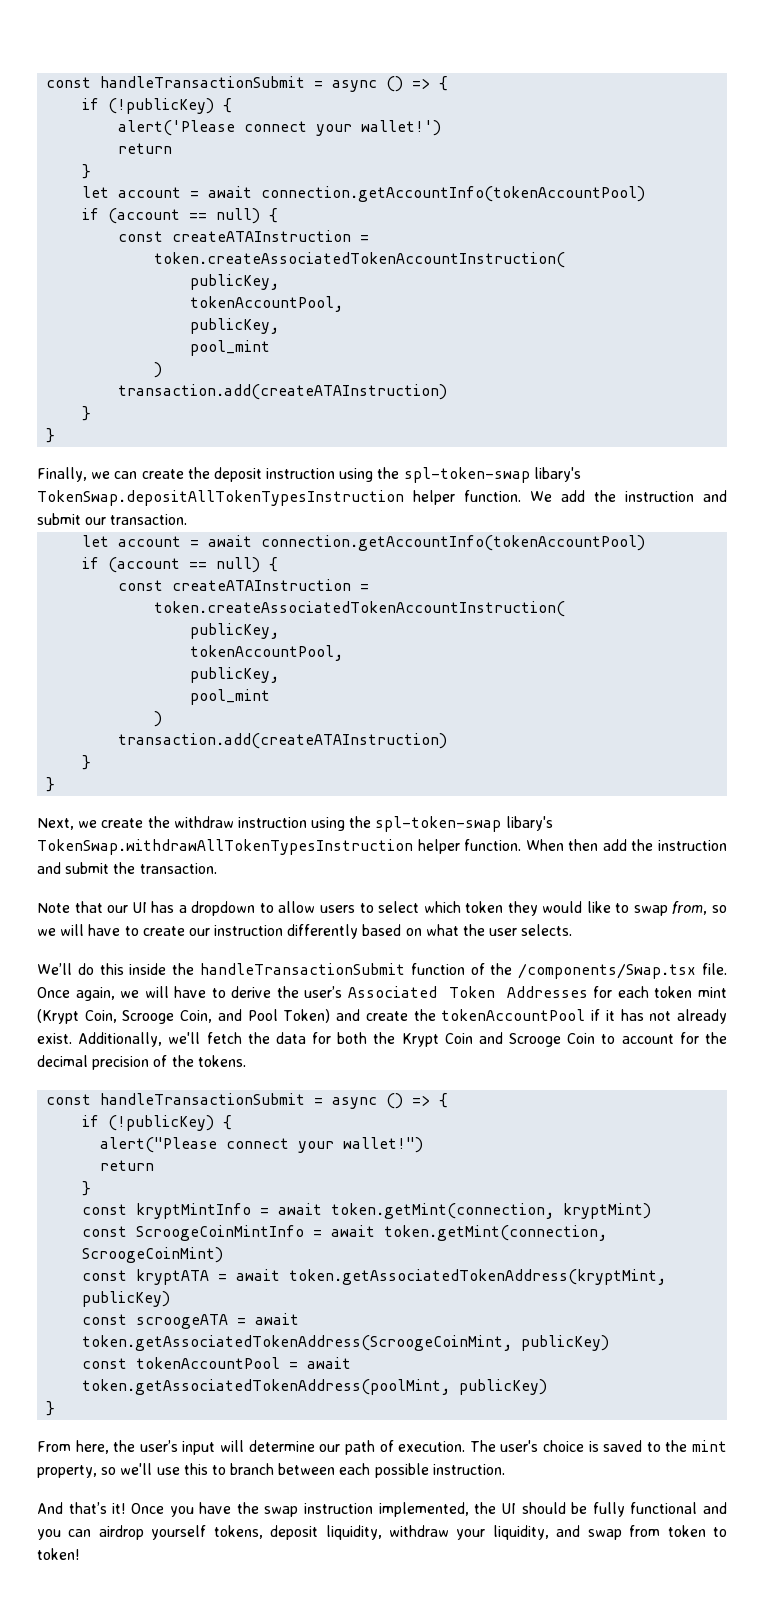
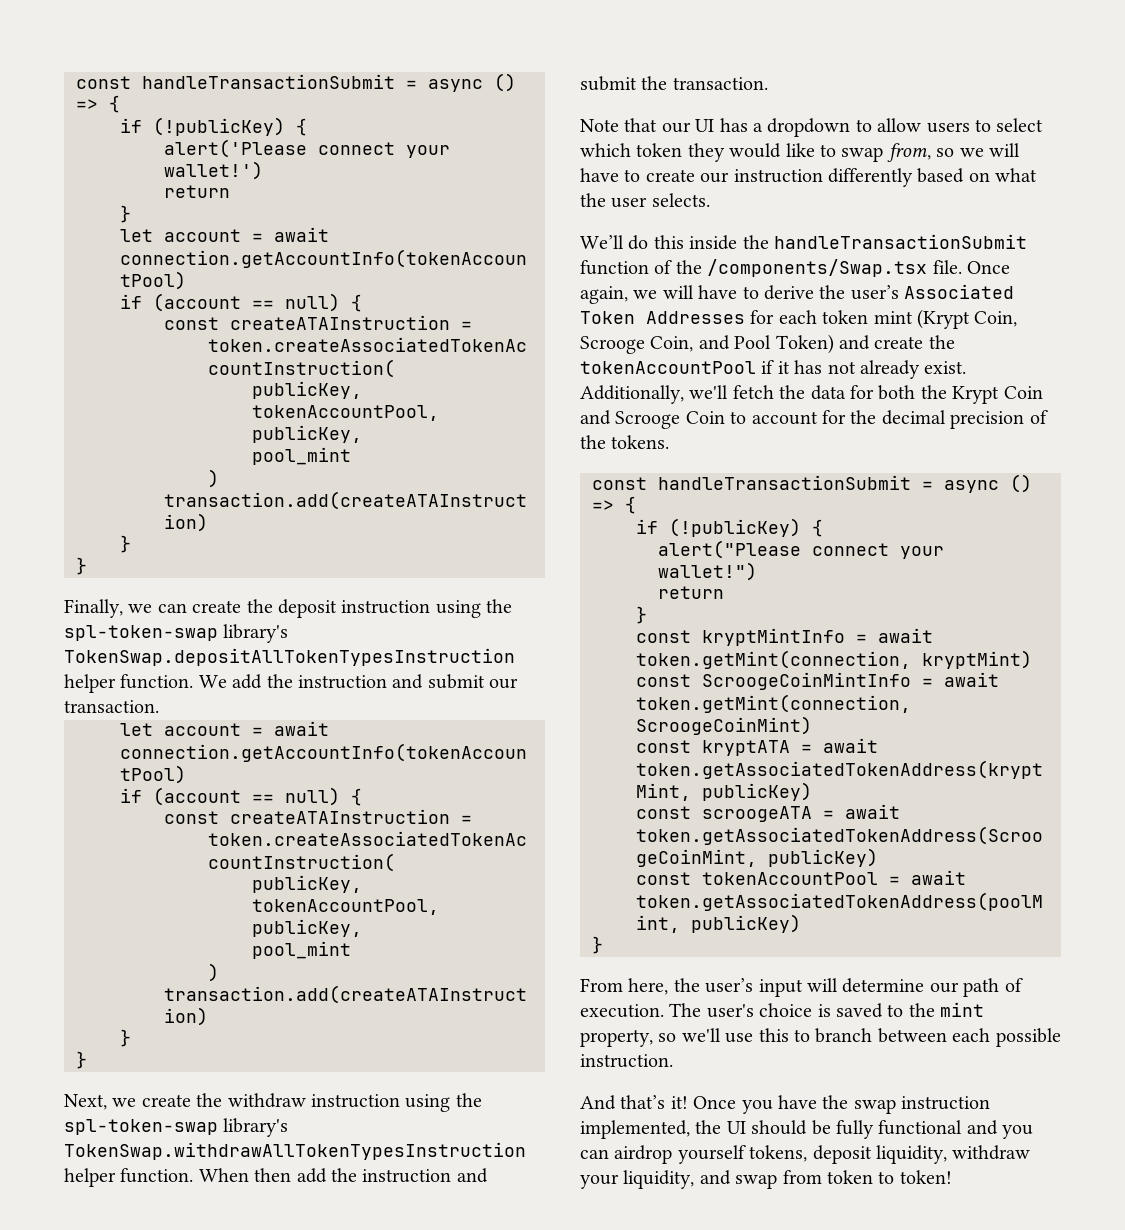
- Finally, we can create the deposit instruction using the spl-token-swap libary's TokenSwap.depositAllTokenTypesInstruction helper function.
+ Finally, we can create the deposit instruction using the spl-token-swap library's TokenSwap.depositAllTokenTypesInstruction helper function.
- Next, we create the withdraw instruction using the spl-token-swap libary's TokenSwap.withdrawAllTokenTypesInstruction helper function.
+ Next, we create the withdraw instruction using the spl-token-swap library's TokenSwap.withdrawAllTokenTypesInstruction helper function.

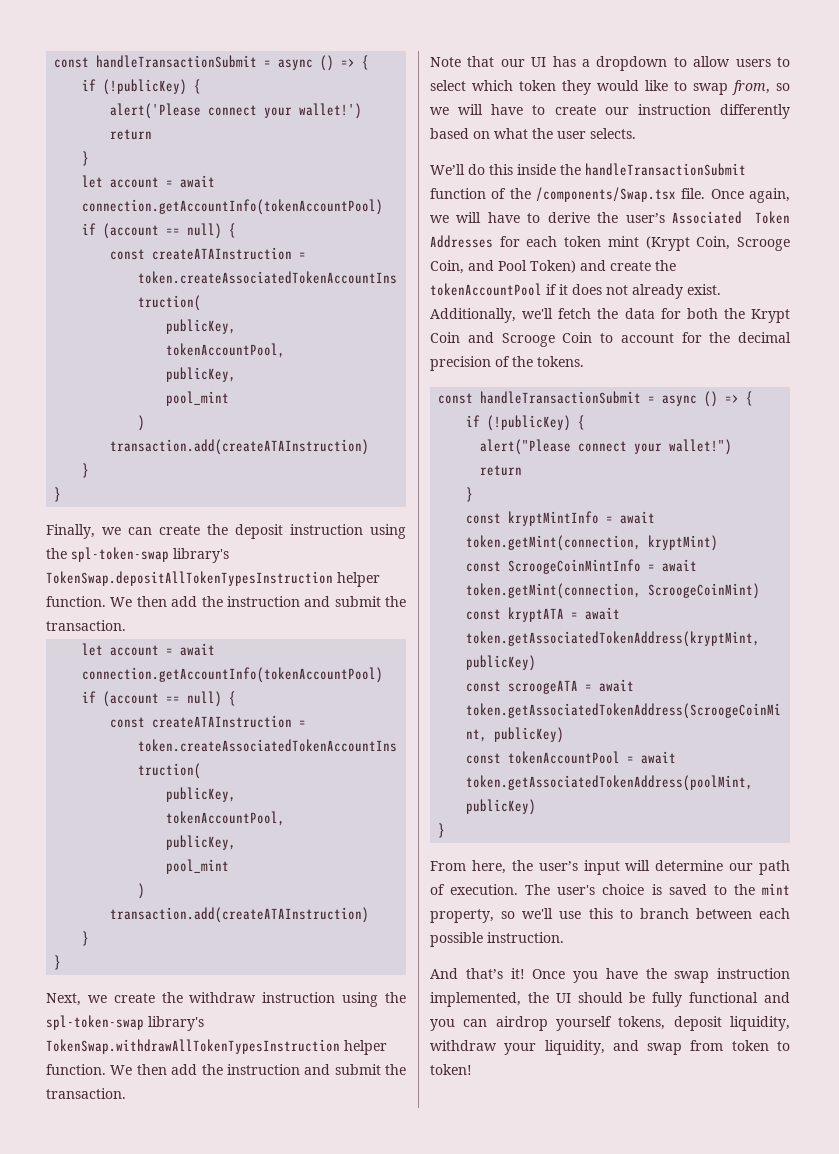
- Finally, we can create the deposit instruction using the spl-token-swap library's TokenSwap.depositAllTokenTypesInstruction helper function. We add the instruction and submit our transaction.
+ Finally, we can create the deposit instruction using the spl-token-swap library's TokenSwap.depositAllTokenTypesInstruction helper function. We then add the instruction and submit the transaction.
- Next, we create the withdraw instruction using the spl-token-swap library's TokenSwap.withdrawAllTokenTypesInstruction helper function. When then add the instruction and submit the transaction.
+ Next, we create the withdraw instruction using the spl-token-swap library's TokenSwap.withdrawAllTokenTypesInstruction helper function. We then add the instruction and submit the transaction.
- Once again, we will have to derive the user’s Associated Token Addresses for each token mint (Krypt Coin, Scrooge Coin, and Pool Token) and create the tokenAccountPool if it has not already exist.
+ Once again, we will have to derive the user’s Associated Token Addresses for each token mint (Krypt Coin, Scrooge Coin, and Pool Token) and create the tokenAccountPool if it does not already exist.

